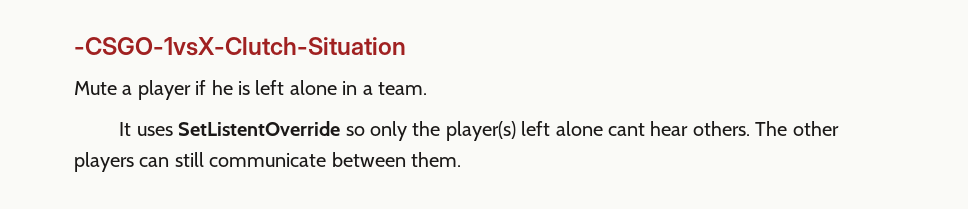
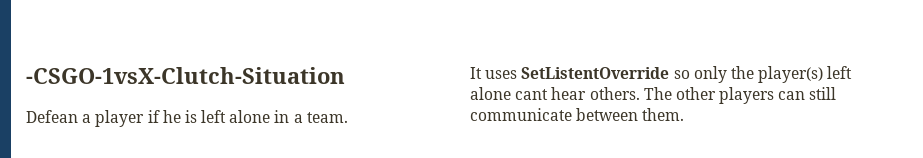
- Mute a player if he is left alone in a team.
+ Defean a player if he is left alone in a team.

